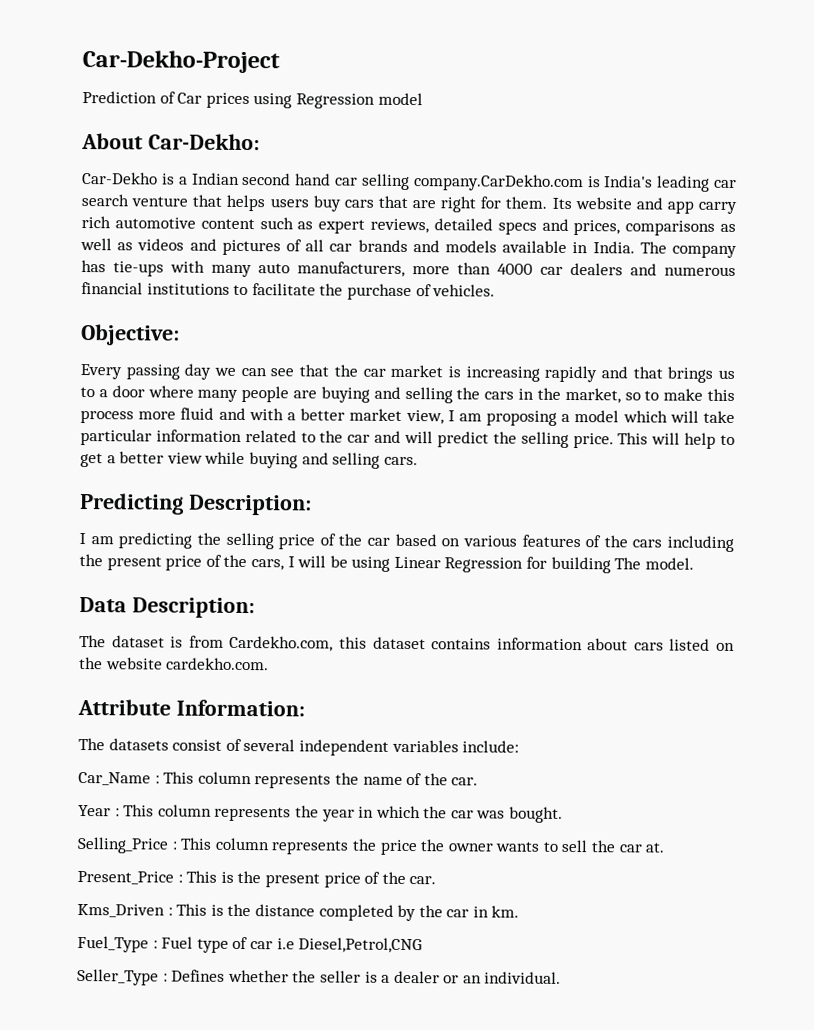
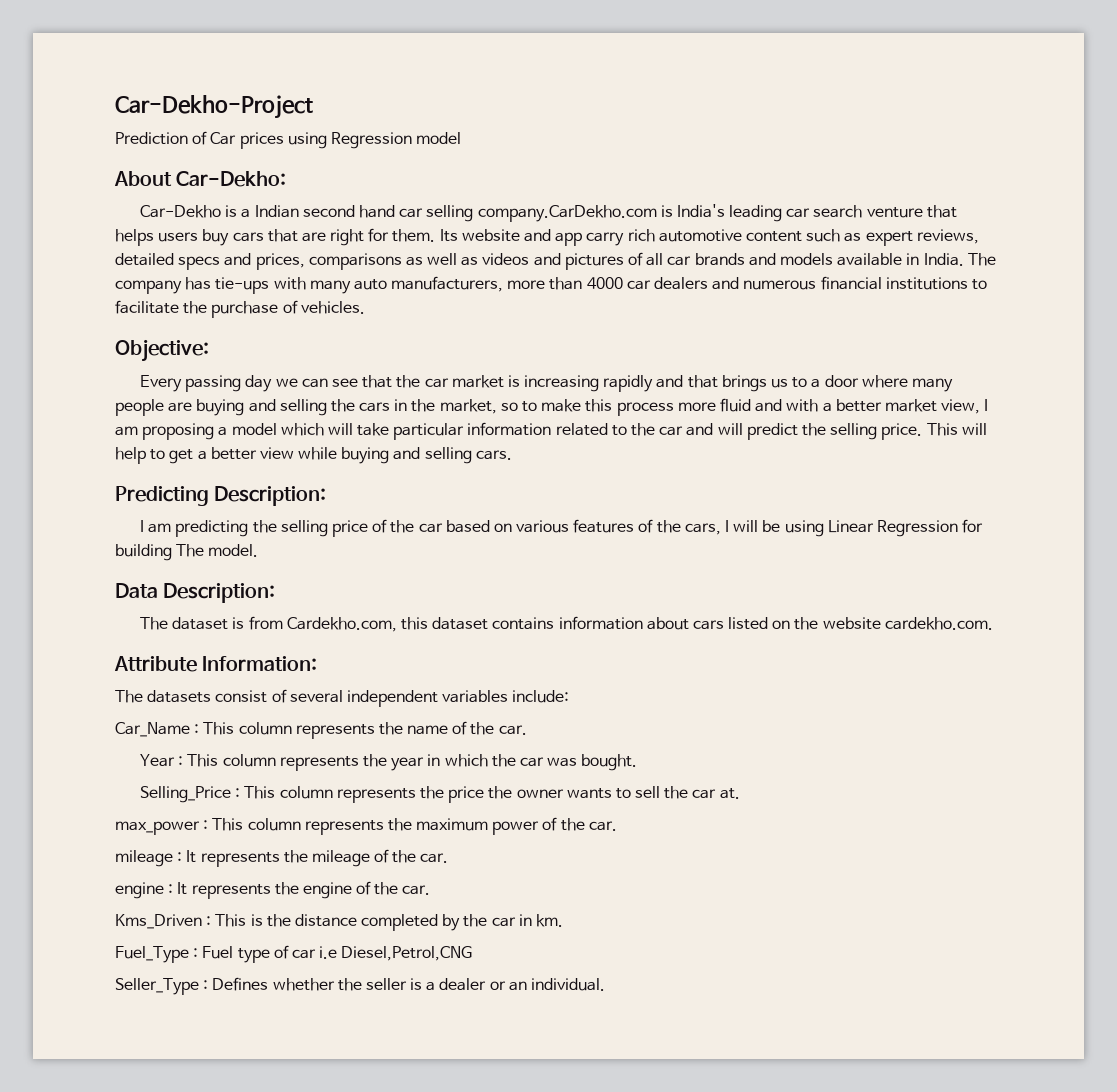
- I am predicting the selling price of the car based on various features of the cars including the present price of the cars, I will be using Linear Regression for building The model.
+ I am predicting the selling price of the car based on various features of the cars, I will be using Linear Regression for building The model.
- Present_Price : This is the present price of the car.
+ max_power : This column represents the maximum power of the car.
+ mileage : It represents the mileage of the car.
+ engine : It represents the engine of the car.

